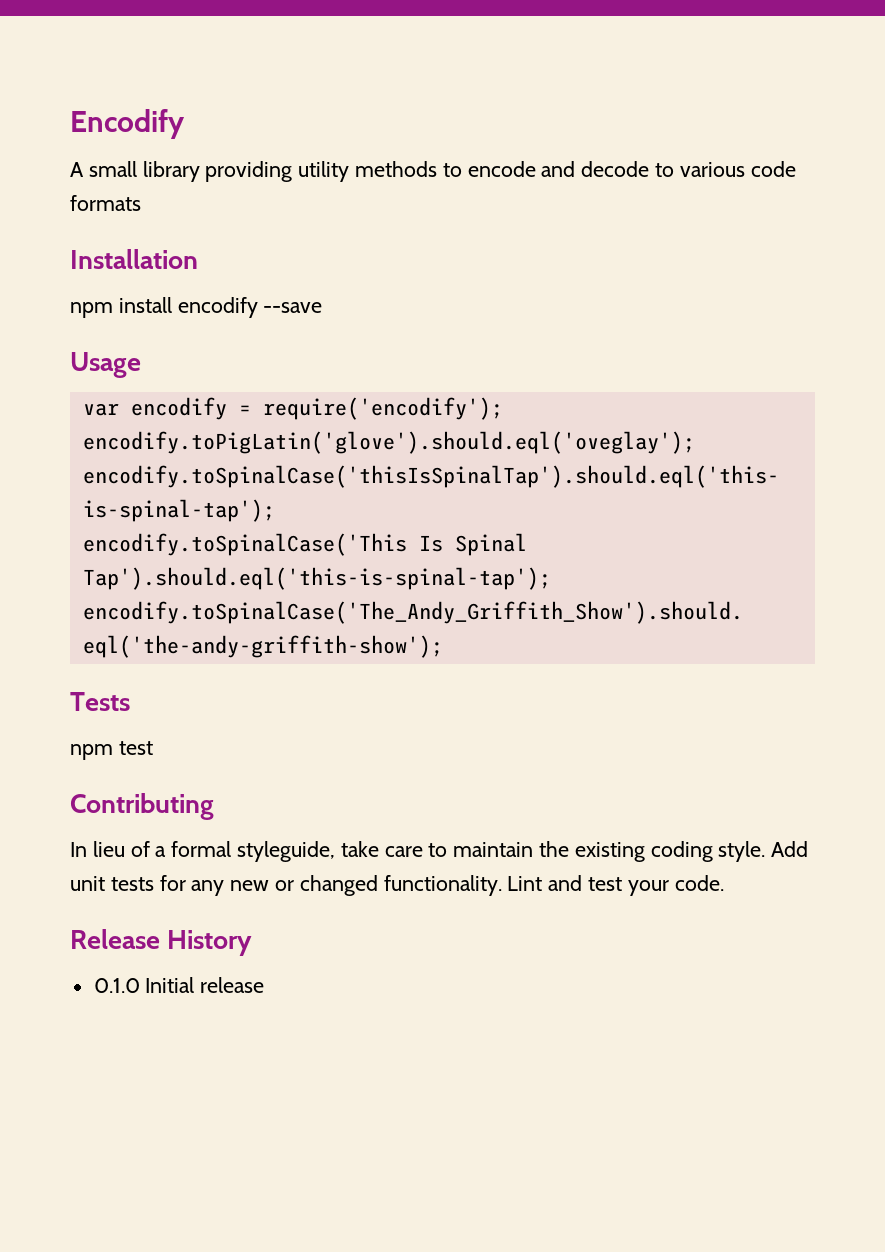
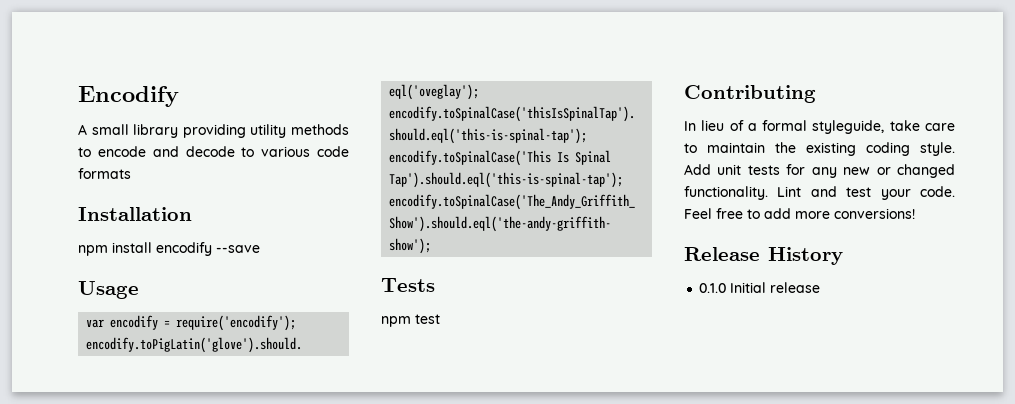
+ Feel free to add more conversions!

